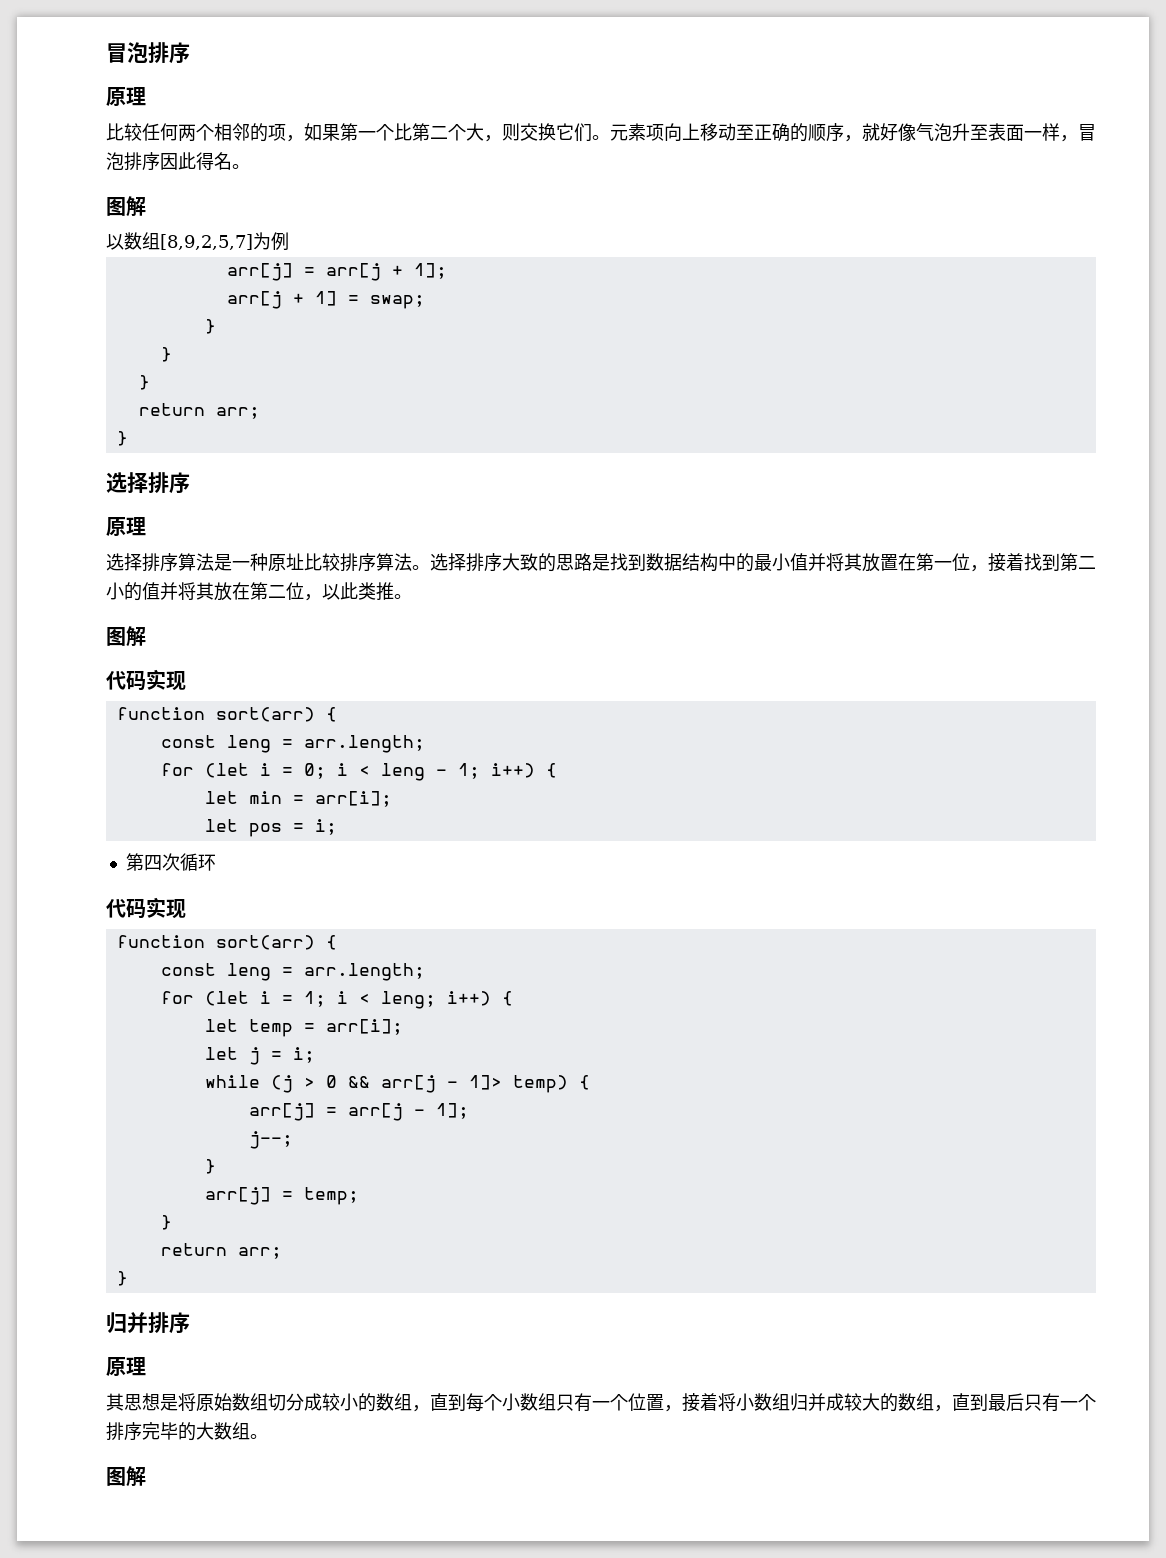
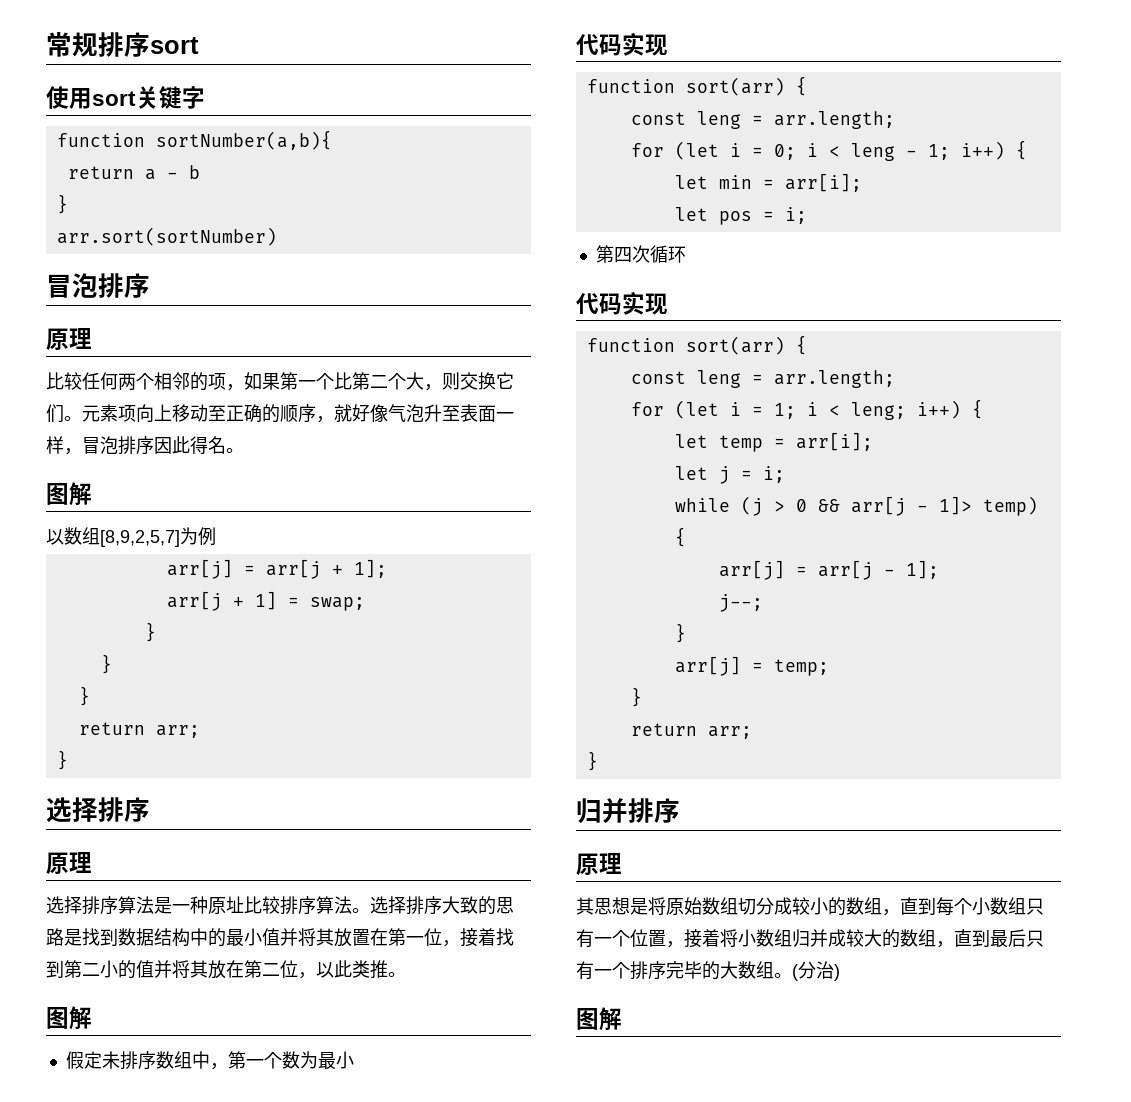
+ 常规排序sort
+ 使用sort关键字
+ function sortNumber(a,b){
+ return a - b
+ }
+ arr.sort(sortNumber)
+ 假定未排序数组中，第一个数为最小
+ (分治)

